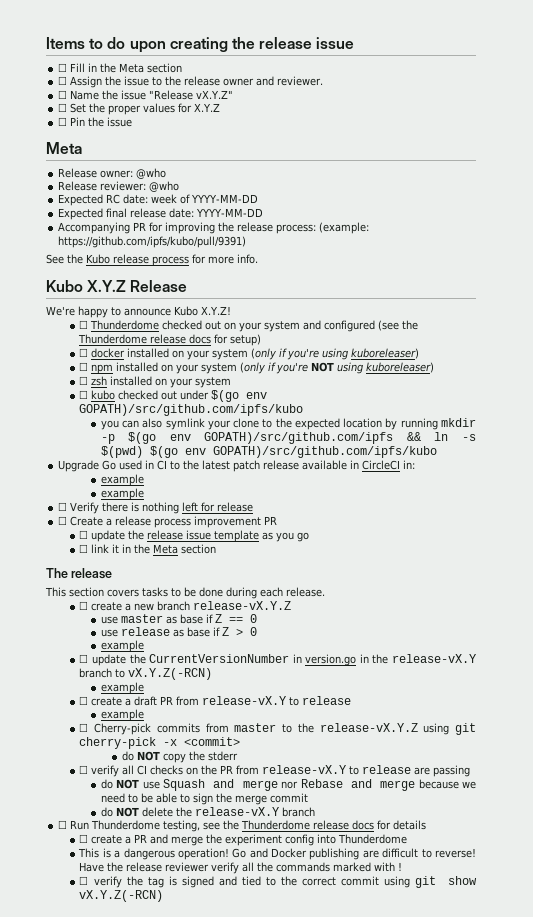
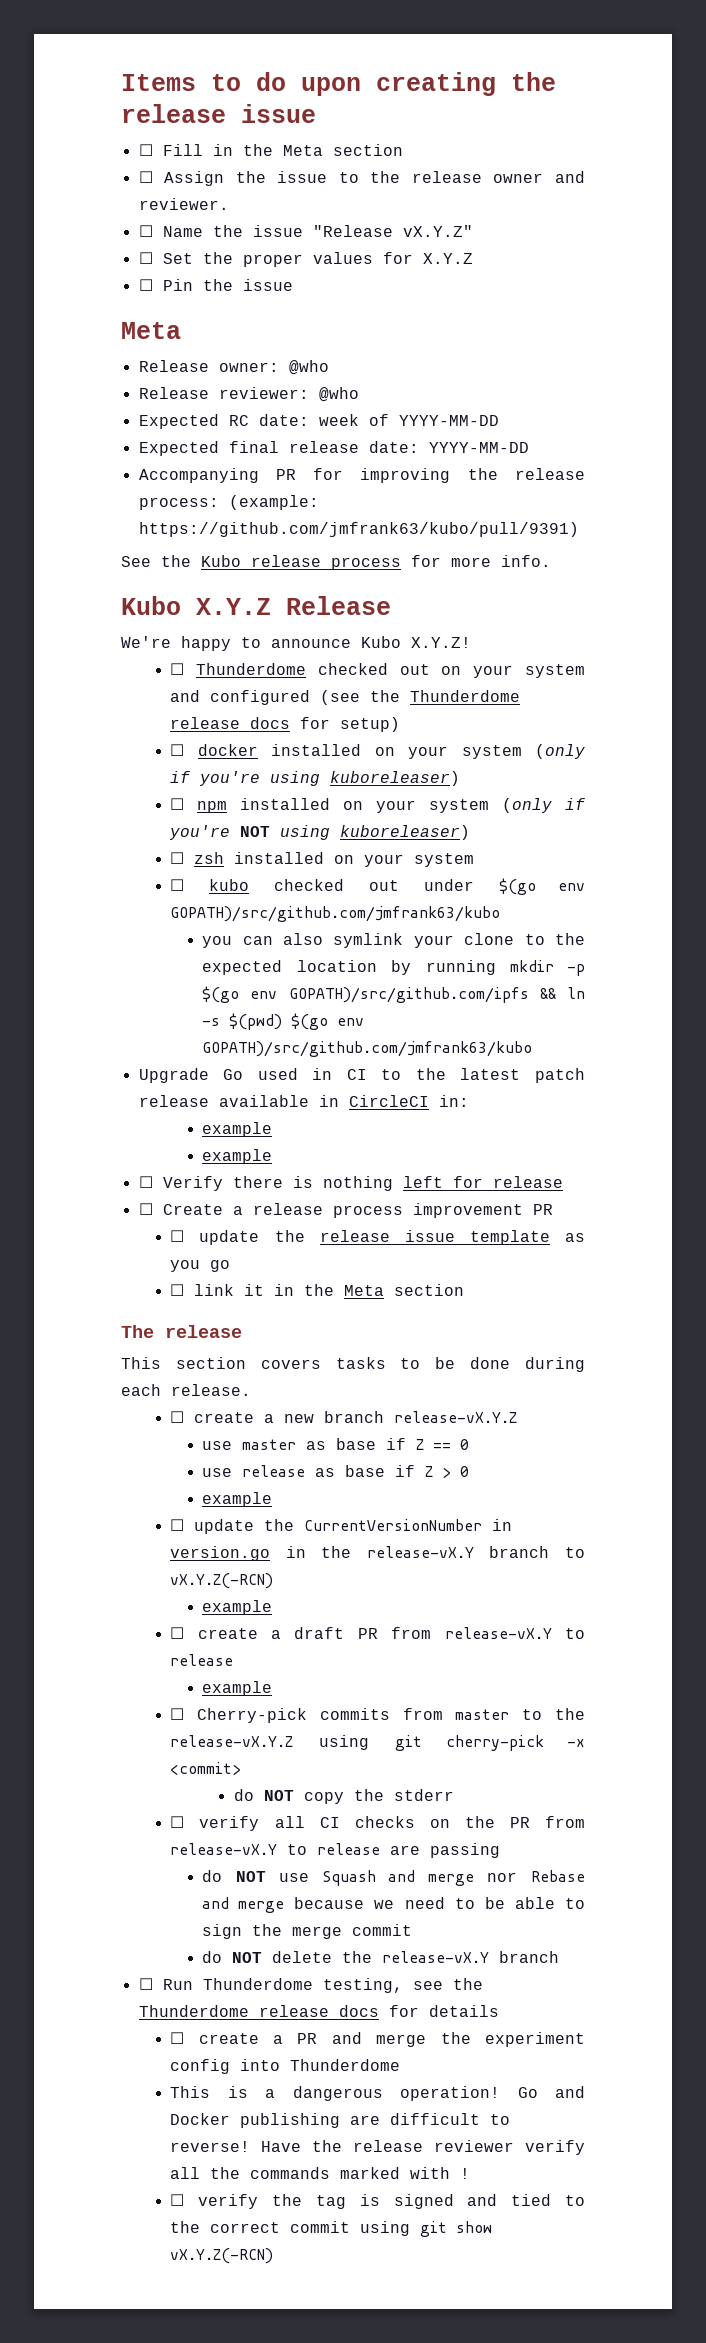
- Accompanying PR for improving the release process: (example: https://github.com/ipfs/kubo/pull/9391)
+ Accompanying PR for improving the release process: (example: https://github.com/jmfrank63/kubo/pull/9391)
- ☐ kubo checked out under $(go env GOPATH)/src/github.com/ipfs/kubo
+ ☐ kubo checked out under $(go env GOPATH)/src/github.com/jmfrank63/kubo
- you can also symlink your clone to the expected location by running mkdir -p $(go env GOPATH)/src/github.com/ipfs && ln -s $(pwd) $(go env GOPATH)/src/github.com/ipfs/kubo
+ you can also symlink your clone to the expected location by running mkdir -p $(go env GOPATH)/src/github.com/ipfs && ln -s $(pwd) $(go env GOPATH)/src/github.com/jmfrank63/kubo

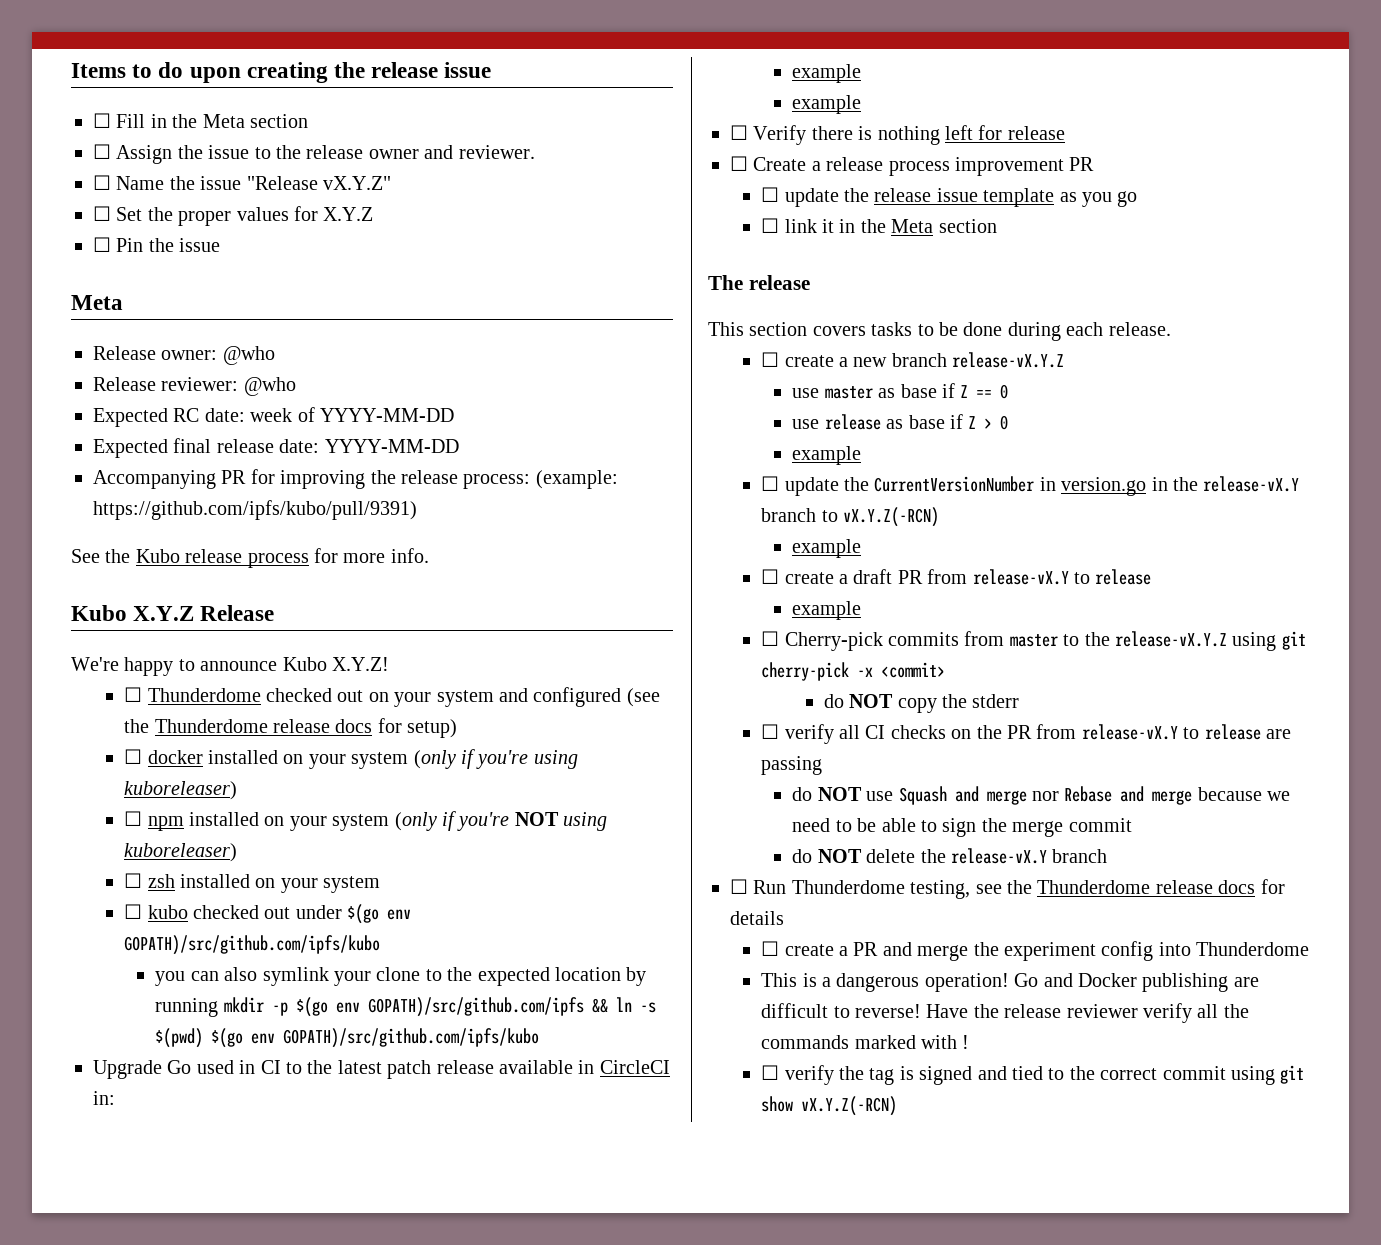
- Accompanying PR for improving the release process: (example: https://github.com/jmfrank63/kubo/pull/9391)
+ Accompanying PR for improving the release process: (example: https://github.com/ipfs/kubo/pull/9391)
- ☐ kubo checked out under $(go env GOPATH)/src/github.com/jmfrank63/kubo
+ ☐ kubo checked out under $(go env GOPATH)/src/github.com/ipfs/kubo
- you can also symlink your clone to the expected location by running mkdir -p $(go env GOPATH)/src/github.com/ipfs && ln -s $(pwd) $(go env GOPATH)/src/github.com/jmfrank63/kubo
+ you can also symlink your clone to the expected location by running mkdir -p $(go env GOPATH)/src/github.com/ipfs && ln -s $(pwd) $(go env GOPATH)/src/github.com/ipfs/kubo

